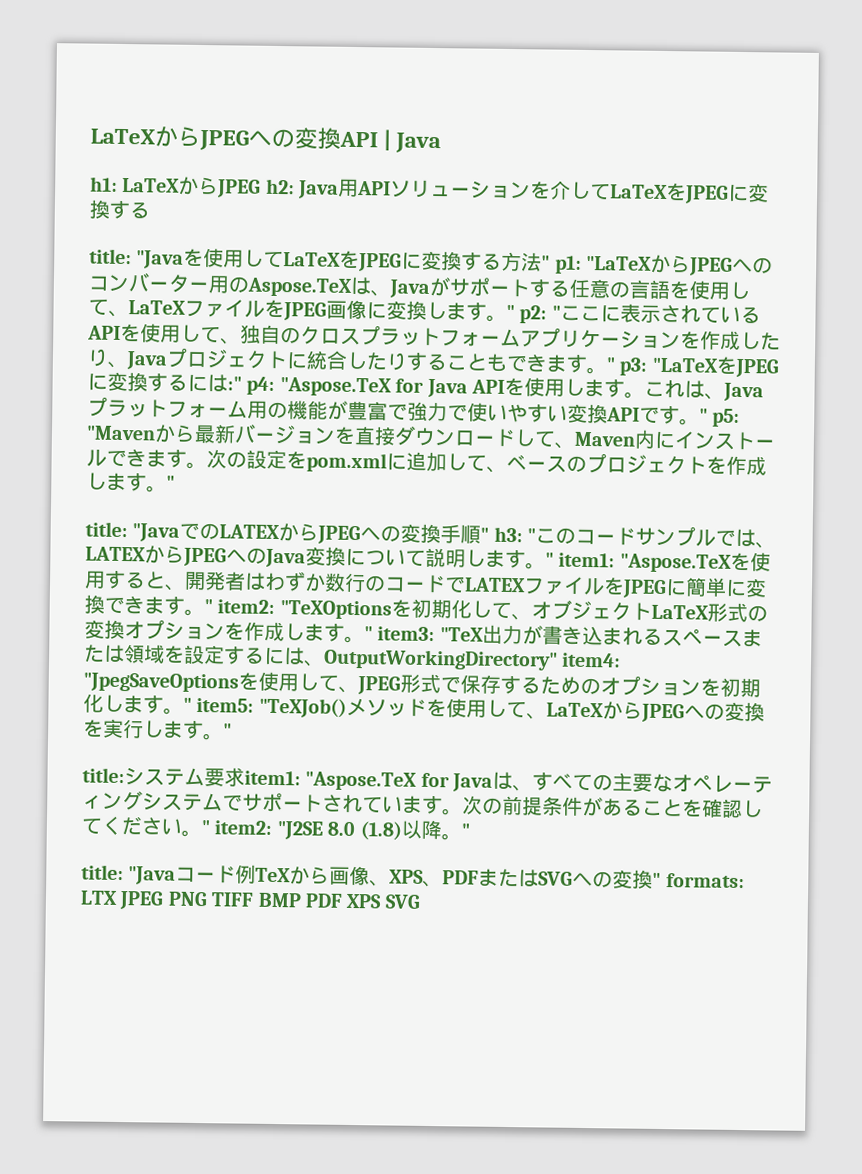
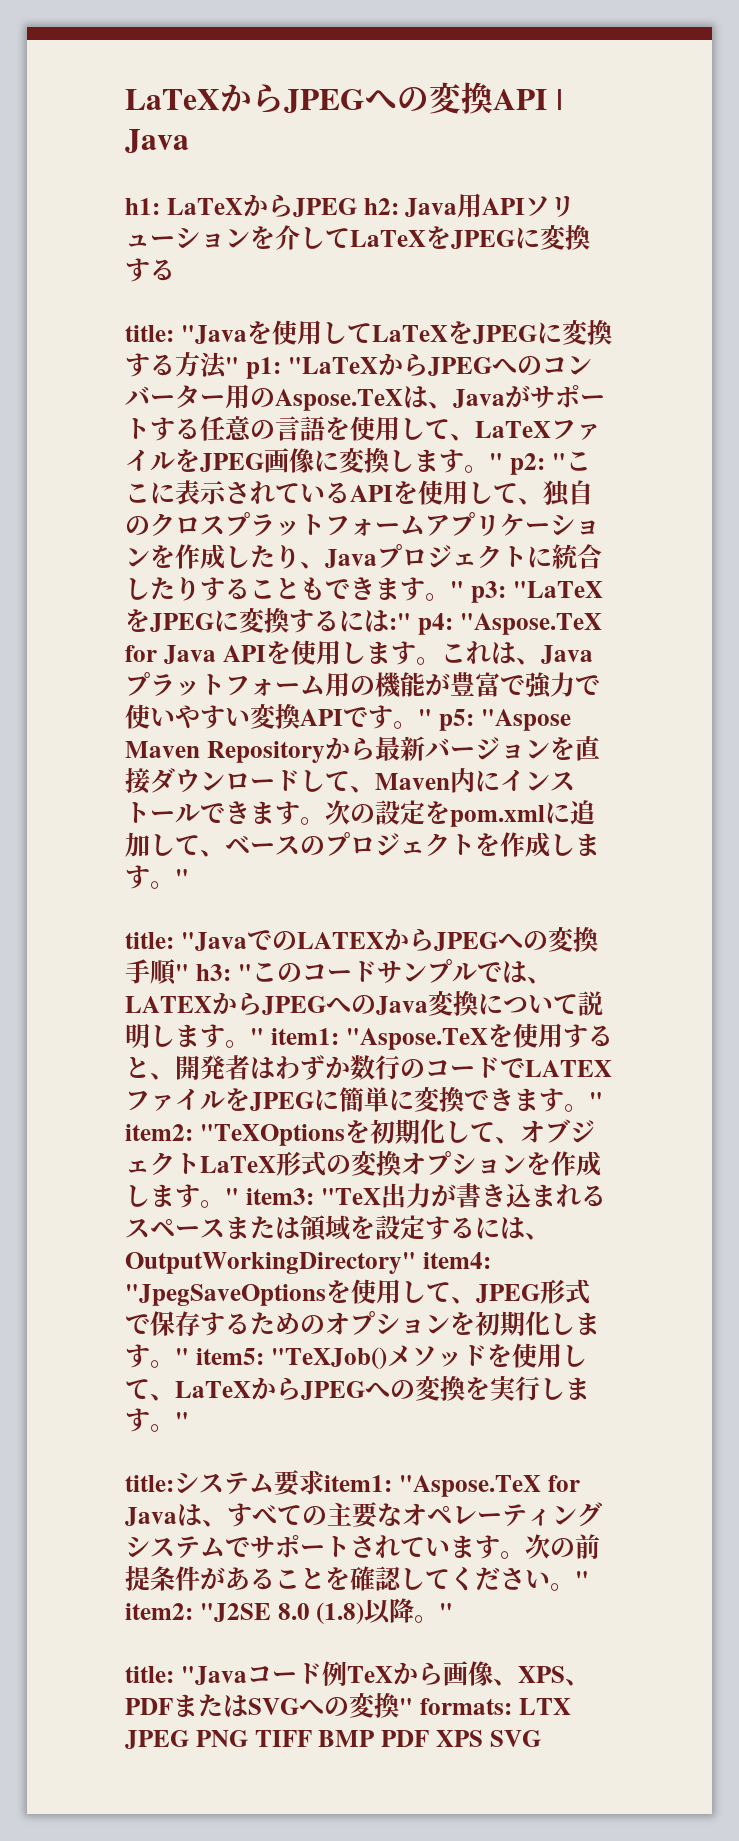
- " p5: "Mavenから最新バージョンを直接ダウンロードして、Maven内にインストールできます。
+ " p5: "Aspose Maven Repositoryから最新バージョンを直接ダウンロードして、Maven内にインストールできます。

